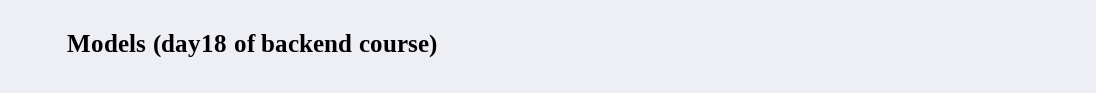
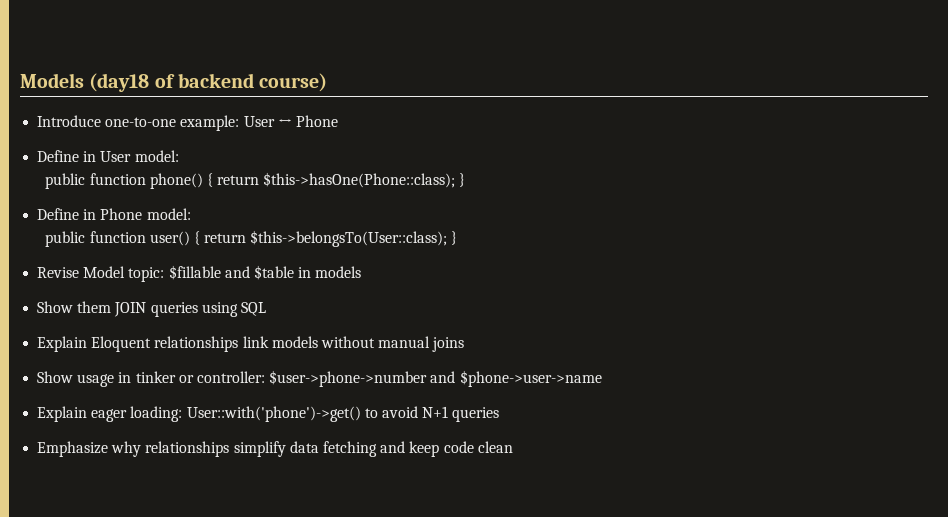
+ Introduce one-to-one example: User ↔ Phone
+ Define in User model:
+ public function phone() { return $this->hasOne(Phone::class); }
+ Define in Phone model:
+ public function user() { return $this->belongsTo(User::class); }
+ Revise Model topic: $fillable and $table in models
+ Show them JOIN queries using SQL
+ Explain Eloquent relationships link models without manual joins
+ Show usage in tinker or controller: $user->phone->number and $phone->user->name
+ Explain eager loading: User::with('phone')->get() to avoid N+1 queries
+ Emphasize why relationships simplify data fetching and keep code clean

